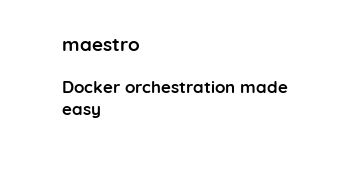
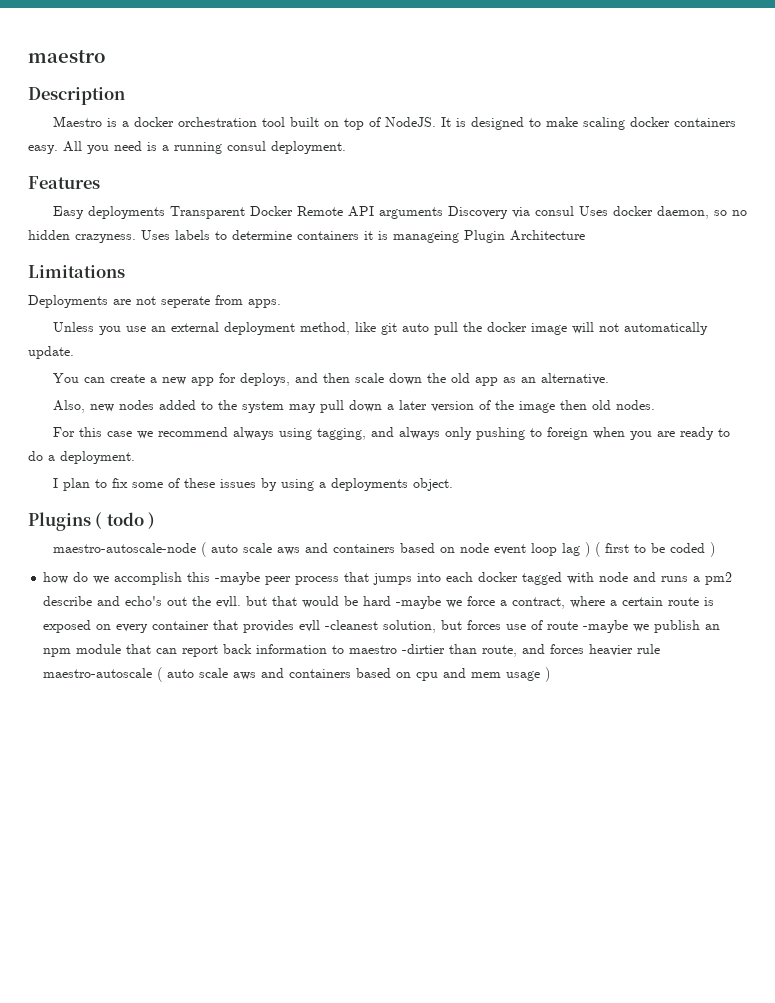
- Docker orchestration made easy
+ Description
+ Maestro is a docker orchestration tool built on top of NodeJS. It is designed to make scaling docker containers easy. All you need is a running consul deployment.
+ Features
+ Easy deployments Transparent Docker Remote API arguments Discovery via consul Uses docker daemon, so no hidden crazyness. Uses labels to determine containers it is manageing Plugin Architecture
+ Limitations
+ Deployments are not seperate from apps.
+ Unless you use an external deployment method, like git auto pull the docker image will not automatically update.
+ You can create a new app for deploys, and then scale down the old app as an alternative.
+ Also, new nodes added to the system may pull down a later version of the image then old nodes.
+ For this case we recommend always using tagging, and always only pushing to foreign when you are ready to do a deployment.
+ I plan to fix some of these issues by using a deployments object.
+ Plugins ( todo )
+ maestro-autoscale-node ( auto scale aws and containers based on node event loop lag ) ( first to be coded )
+ how do we accomplish this -maybe peer process that jumps into each docker tagged with node and runs a pm2 describe and echo's out the evll. but that would be hard -maybe we force a contract, where a certain route is exposed on every container that provides evll -cleanest solution, but forces use of route -maybe we publish an npm module that can report back information to maestro -dirtier than route, and forces heavier rule maestro-autoscale ( auto scale aws and containers based on cpu and mem usage )

